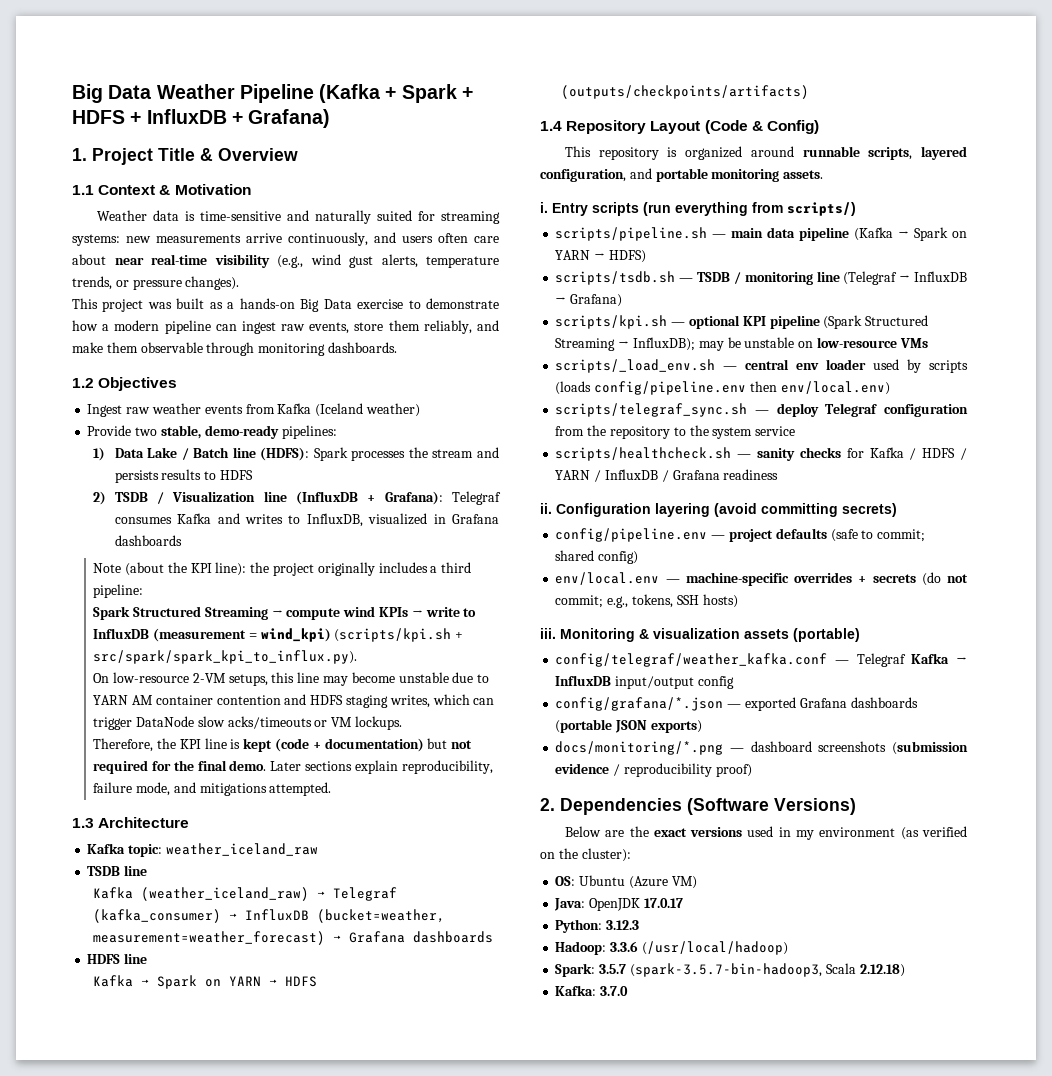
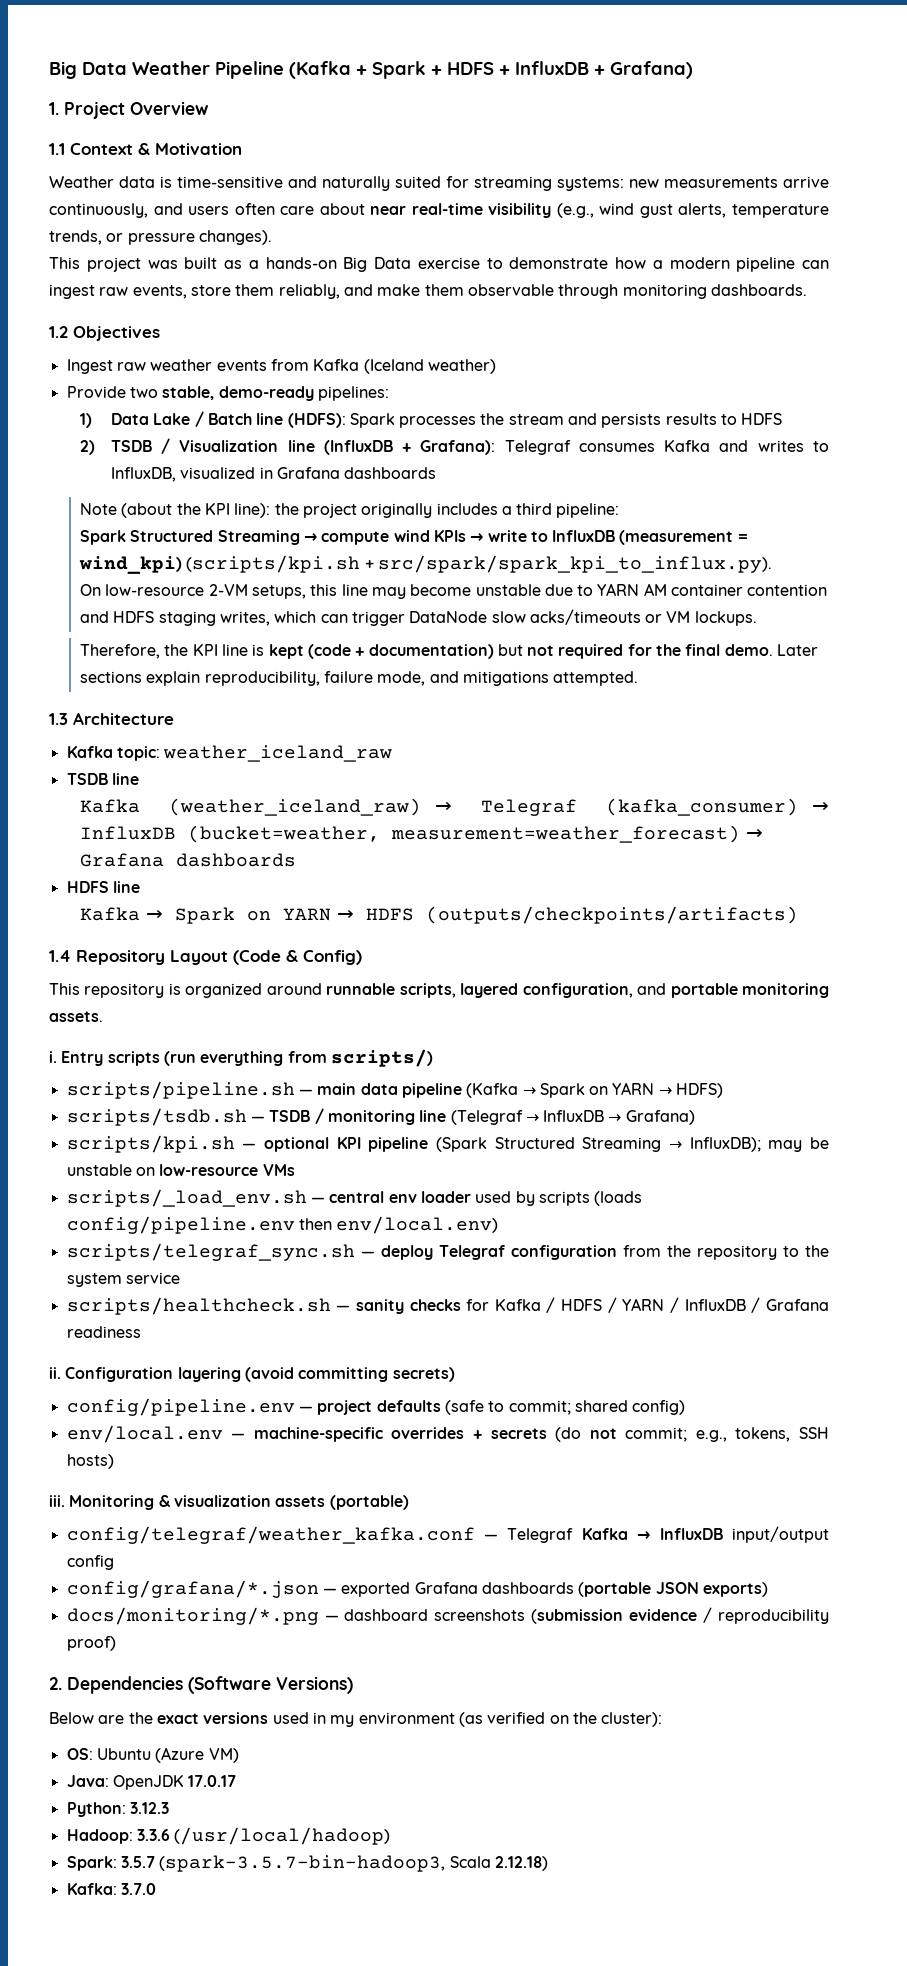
- 1. Project Title & Overview
+ 1. Project Overview

